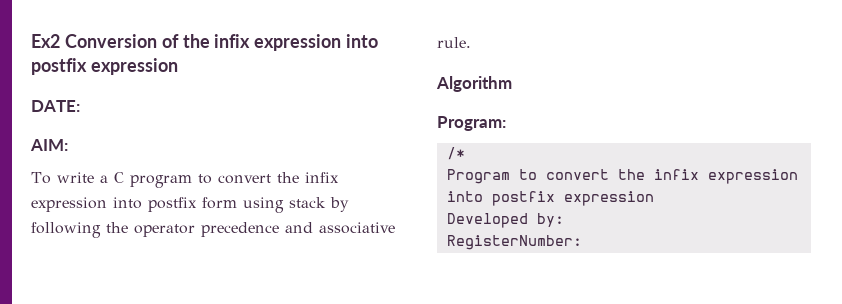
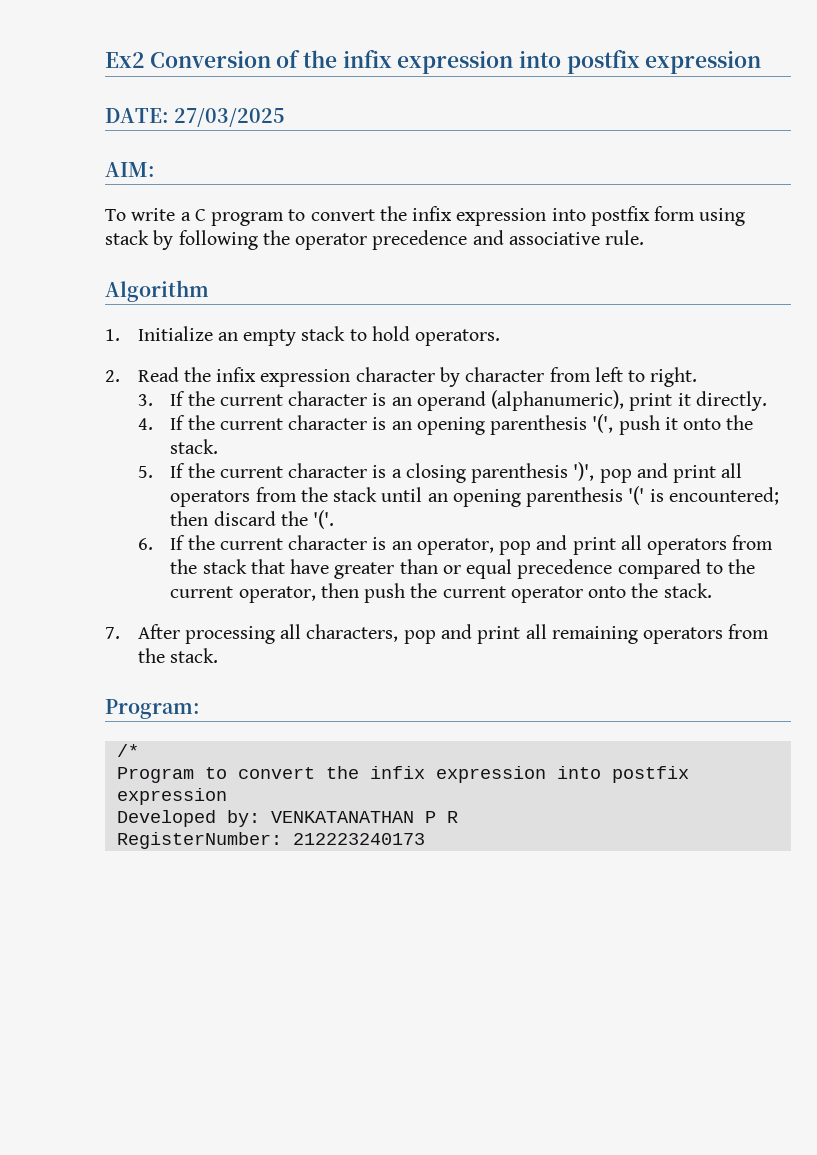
- DATE:
+ DATE: 27/03/2025
+ 1. Initialize an empty stack to hold operators.
+ 2. Read the infix expression character by character from left to right.
+ 3. If the current character is an operand (alphanumeric), print it directly.
+ 4. If the current character is an opening parenthesis '(', push it onto the stack.
+ 5. If the current character is a closing parenthesis ')', pop and print all operators from the stack until an opening parenthesis '(' is encountered; then discard the '('.
+ 6. If the current character is an operator, pop and print all operators from the stack that have greater than or equal precedence compared to the current operator, then push the current operator onto the stack.
+ 7. After processing all characters, pop and print all remaining operators from the stack.
- Developed by:
+ Developed by: VENKATANATHAN P R
- RegisterNumber:
+ RegisterNumber: 212223240173

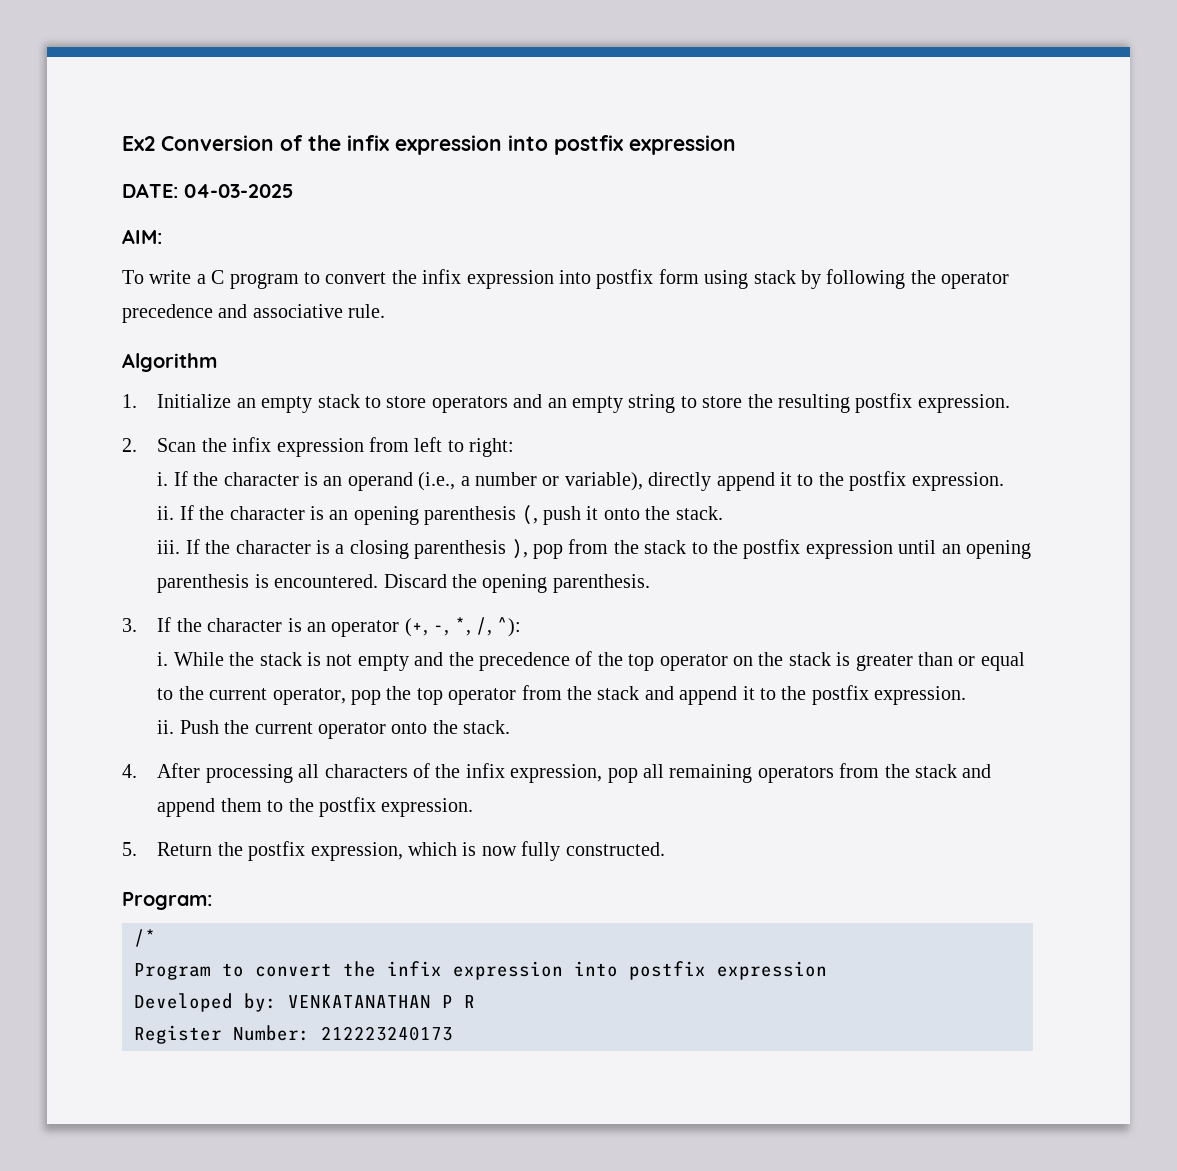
- DATE: 27/03/2025
+ DATE: 04-03-2025
- 1. Initialize an empty stack to hold operators.
+ 1. Initialize an empty stack to store operators and an empty string to store the resulting postfix expression.
- 2. Read the infix expression character by character from left to right.
- 3. If the current character is an operand (alphanumeric), print it directly.
- 4. If the current character is an opening parenthesis '(', push it onto the stack.
+ 2. Scan the infix expression from left to right:
+ i. If the character is an operand (i.e., a number or variable), directly append it to the postfix expression.
+ ii. If the character is an opening parenthesis (, push it onto the stack.
- 5. If the current character is a closing parenthesis ')', pop and print all operators from the stack until an opening parenthesis '(' is encountered; then discard the '('.
- 6. If the current character is an operator, pop and print all operators from the stack that have greater than or equal precedence compared to the current operator, then push the current operator onto the stack.
+ iii. If the character is a closing parenthesis ), pop from the stack to the postfix expression until an opening parenthesis is encountered. Discard the opening parenthesis.
+ 3. If the character is an operator (+, -, *, /, ^):
+ i. While the stack is not empty and the precedence of the top operator on the stack is greater than or equal to the current operator, pop the top operator from the stack and append it to the postfix expression.
+ ii. Push the current operator onto the stack.
- 7. After processing all characters, pop and print all remaining operators from the stack.
+ 4. After processing all characters of the infix expression, pop all remaining operators from the stack and append them to the postfix expression.
+ 5. Return the postfix expression, which is now fully constructed.
- RegisterNumber: 212223240173
+ Register Number: 212223240173

